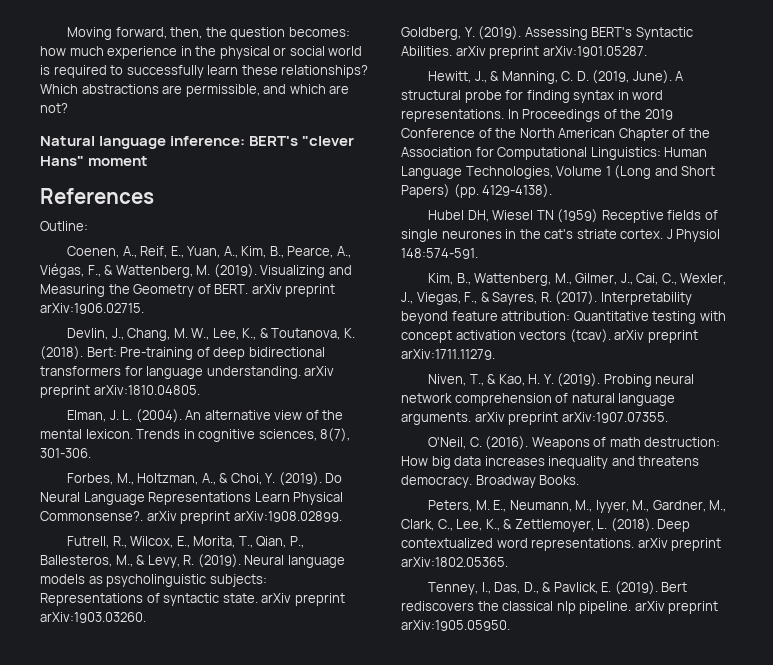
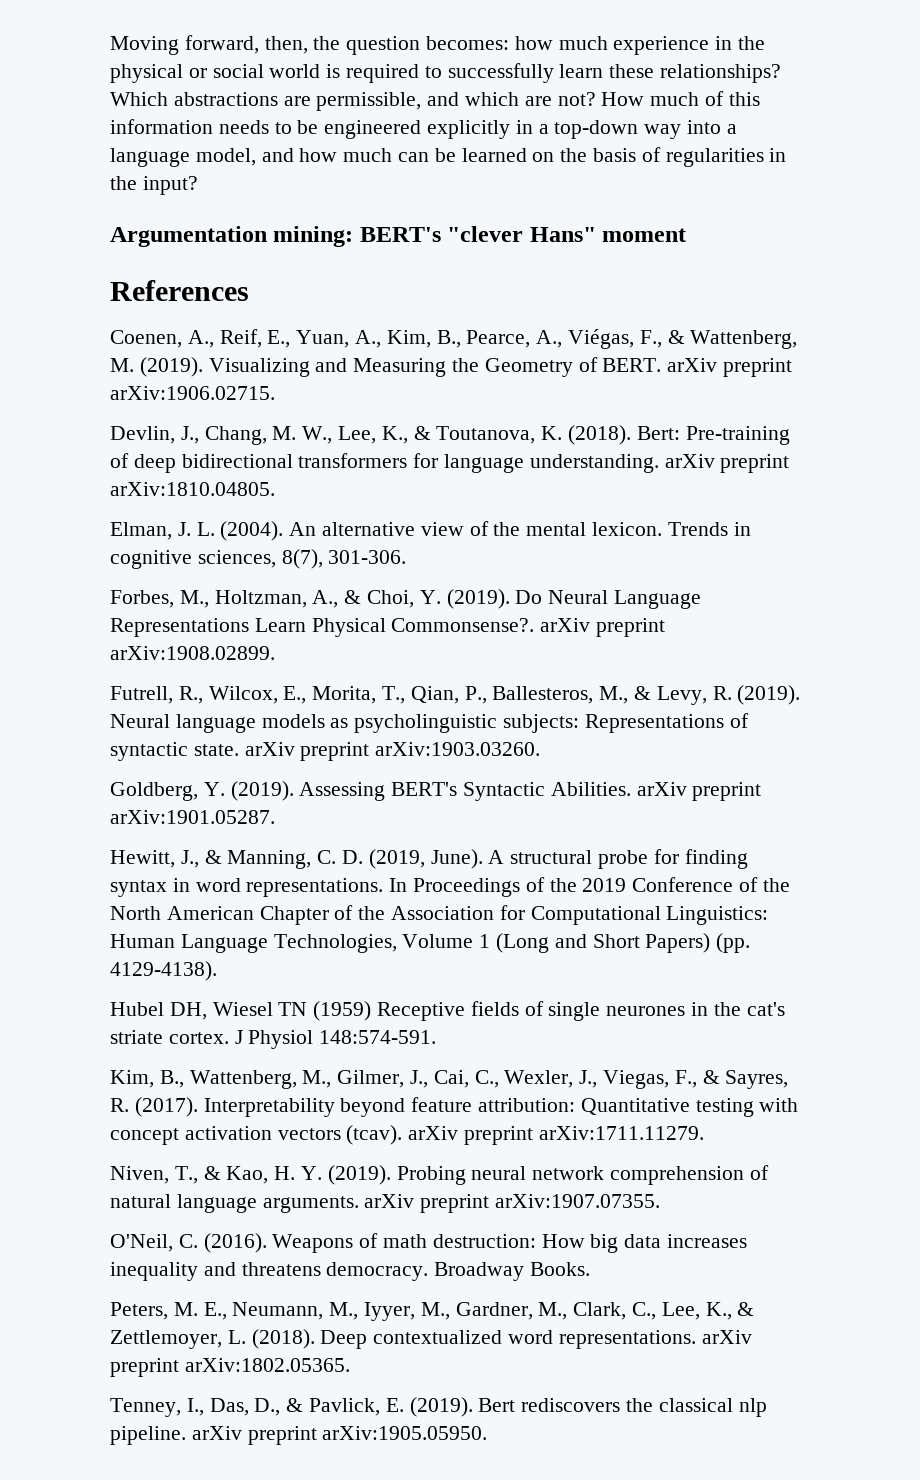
- Which abstractions are permissible, and which are not?
- Natural language inference: BERT's "clever Hans" moment
+ Which abstractions are permissible, and which are not? How much of this information needs to be engineered explicitly in a top-down way into a language model, and how much can be learned on the basis of regularities in the input?
+ Argumentation mining: BERT's "clever Hans" moment
- Outline:

